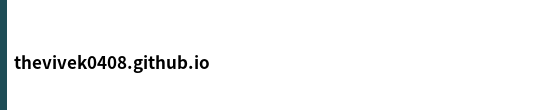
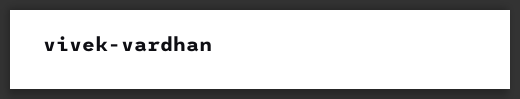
- thevivek0408.github.io
+ vivek-vardhan

